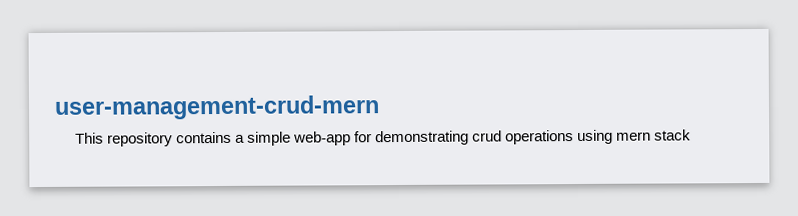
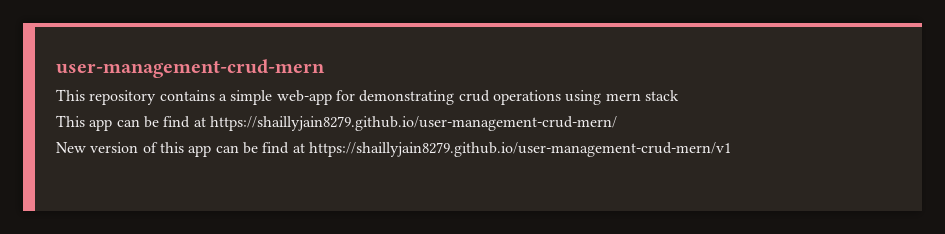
+ This app can be find at https://shaillyjain8279.github.io/user-management-crud-mern/
+ New version of this app can be find at https://shaillyjain8279.github.io/user-management-crud-mern/v1

